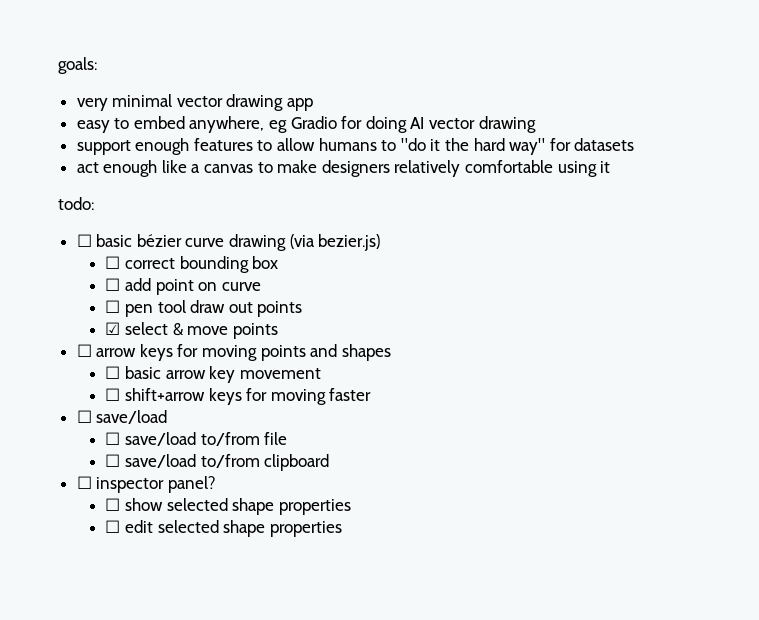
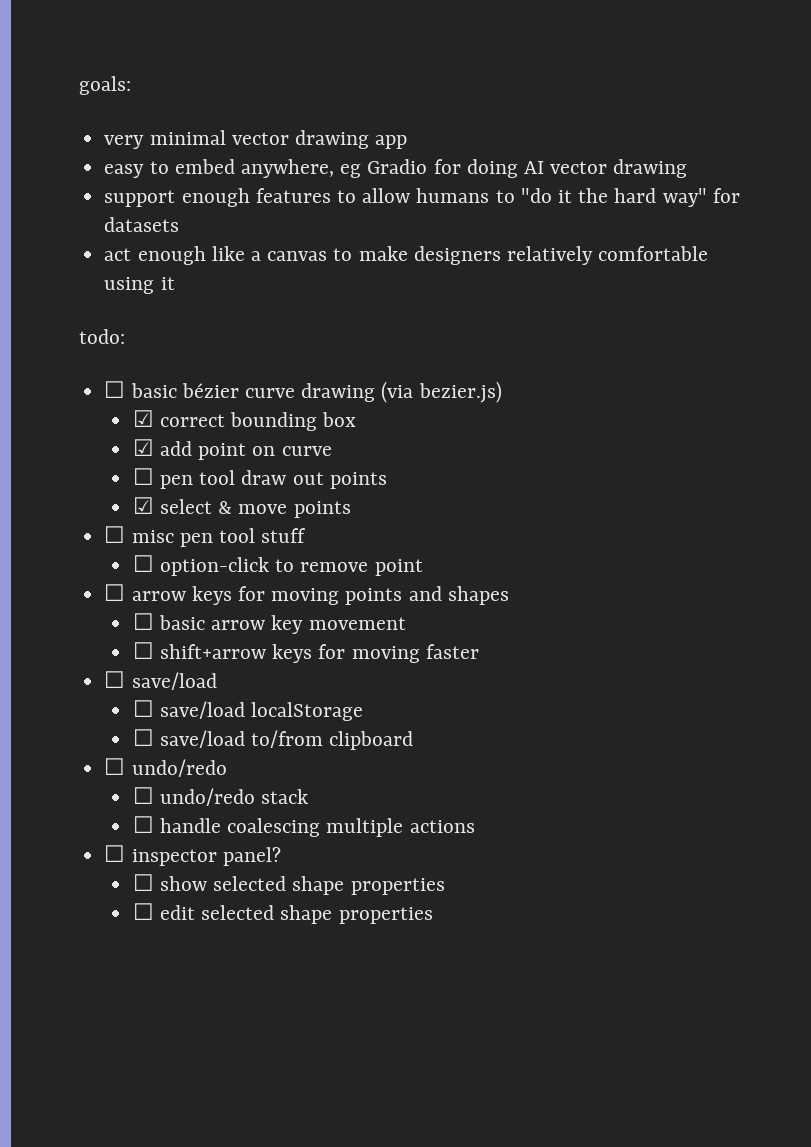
- ☐ correct bounding box
+ ☑ correct bounding box
- ☐ add point on curve
+ ☑ add point on curve
+ ☐ misc pen tool stuff
+ ☐ option-click to remove point
- ☐ save/load to/from file
+ ☐ save/load localStorage
  ☐ save/load to/from clipboard
+ ☐ undo/redo
+ ☐ undo/redo stack
+ ☐ handle coalescing multiple actions

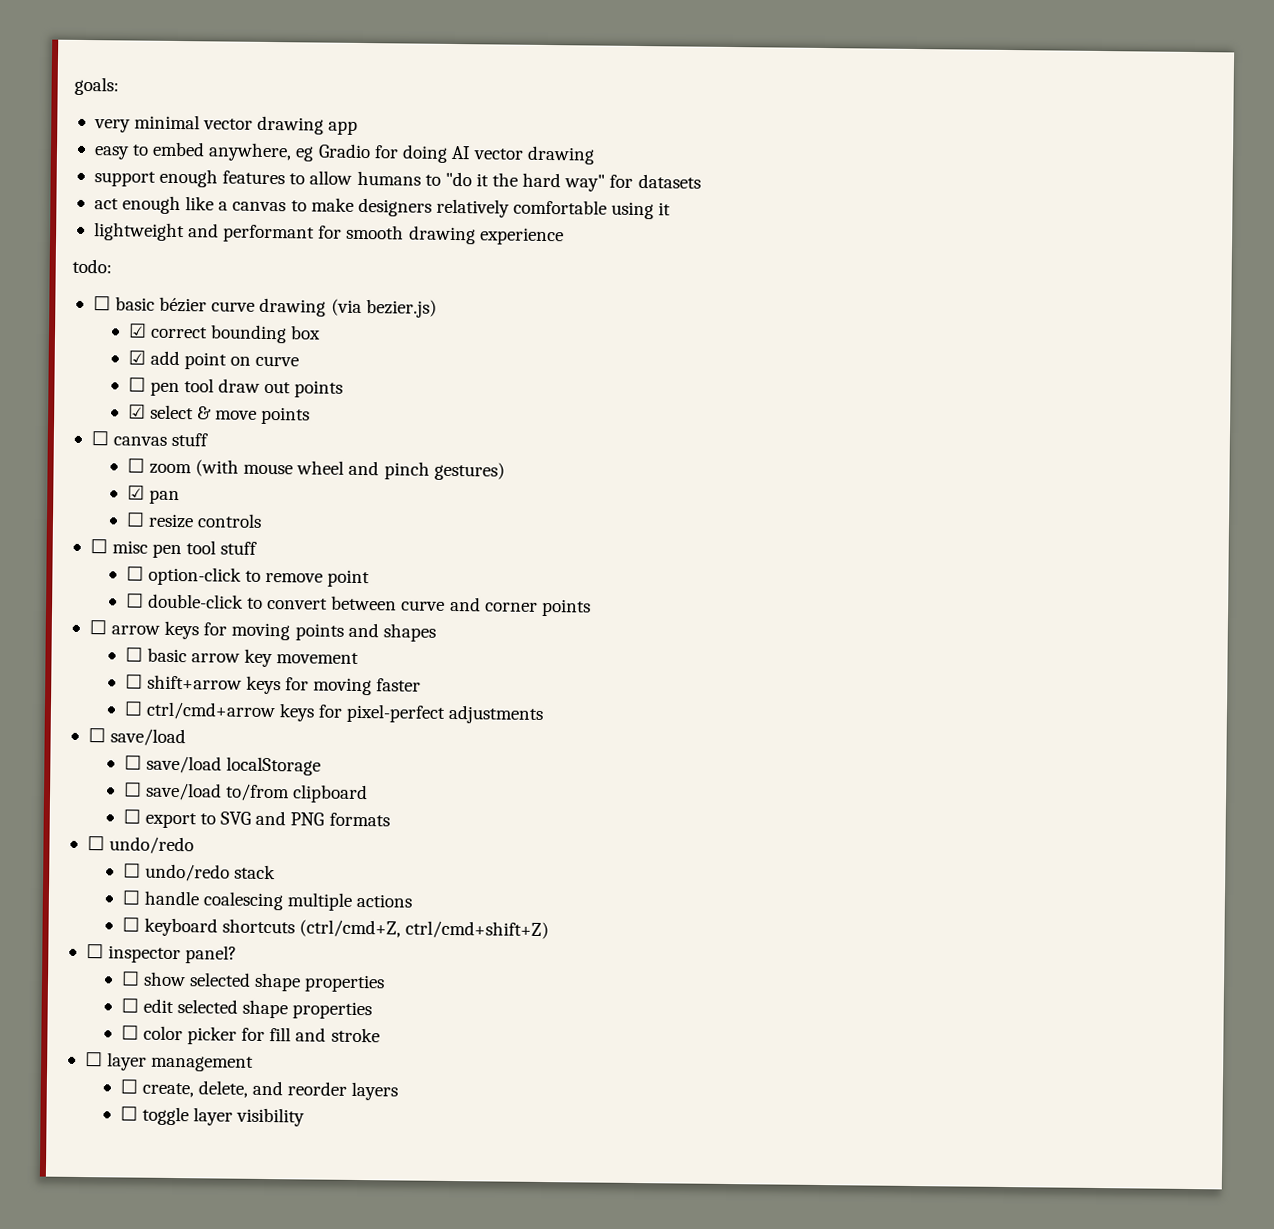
+ lightweight and performant for smooth drawing experience
+ ☐ canvas stuff
+ ☐ zoom (with mouse wheel and pinch gestures)
+ ☑ pan
+ ☐ resize controls
+ ☐ double-click to convert between curve and corner points
+ ☐ ctrl/cmd+arrow keys for pixel-perfect adjustments
+ ☐ export to SVG and PNG formats
+ ☐ keyboard shortcuts (ctrl/cmd+Z, ctrl/cmd+shift+Z)
+ ☐ color picker for fill and stroke
+ ☐ layer management
+ ☐ create, delete, and reorder layers
+ ☐ toggle layer visibility

